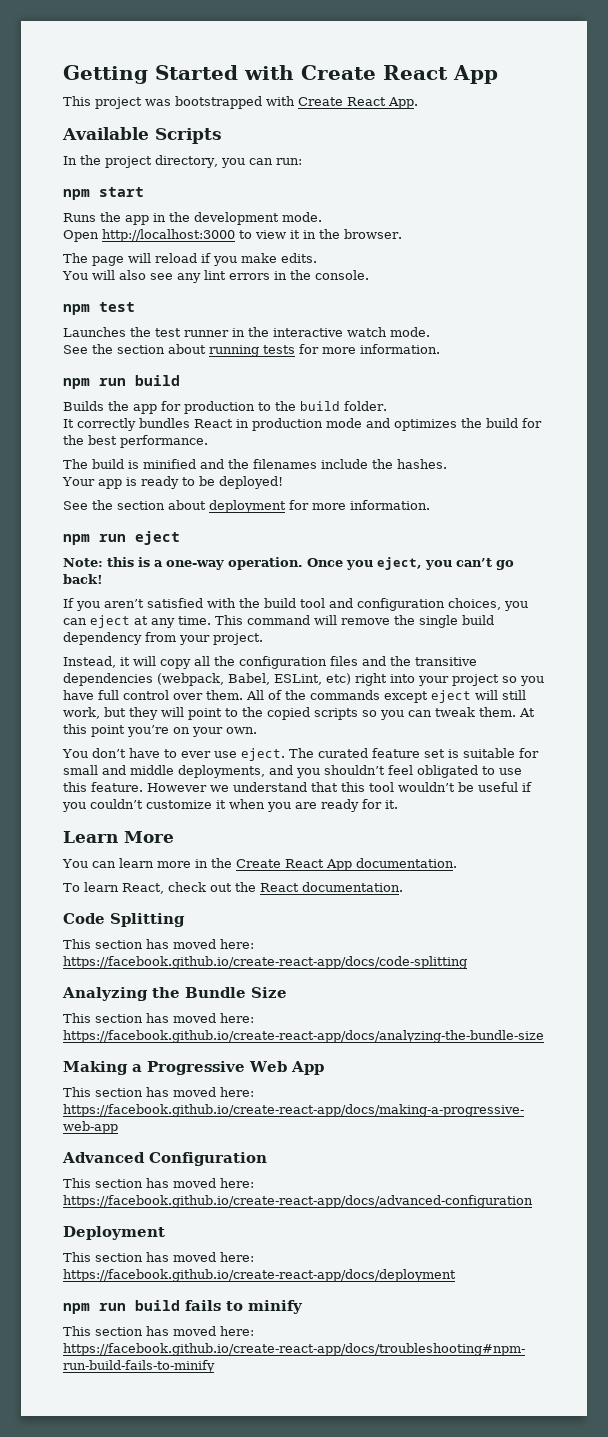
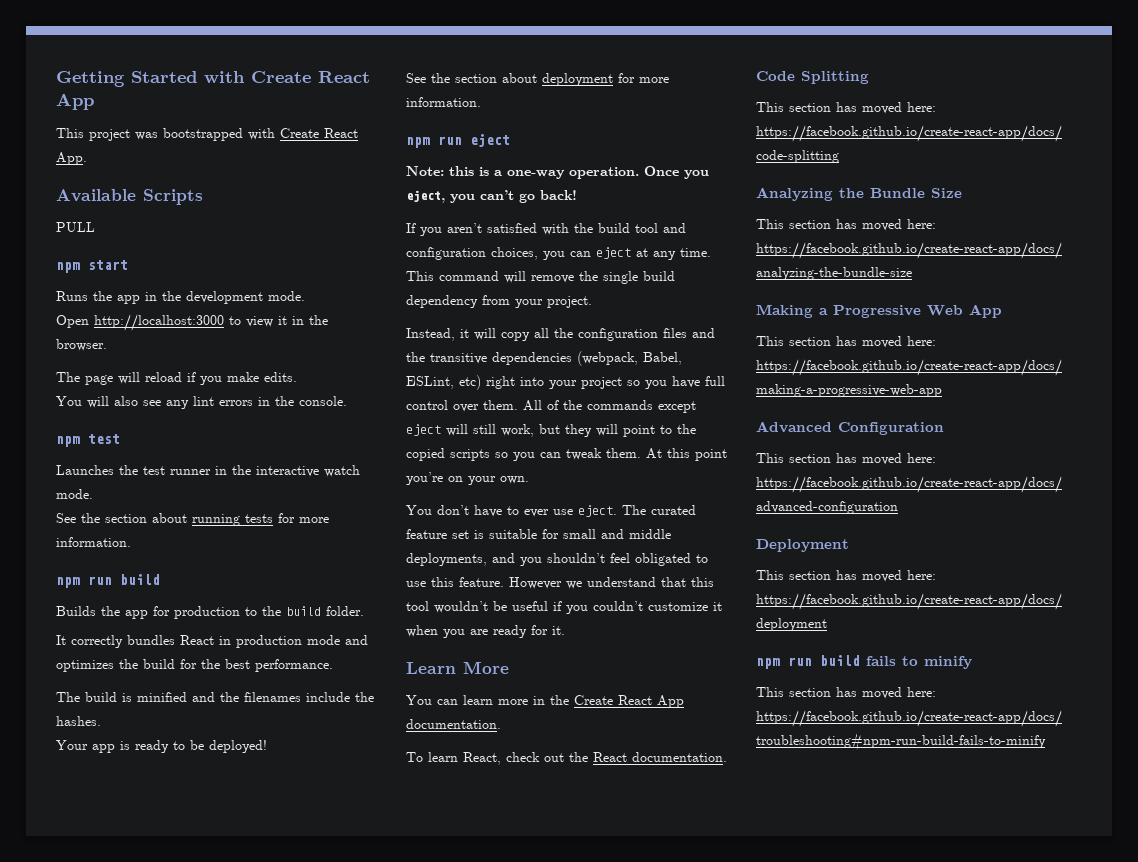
- In the project directory, you can run:
+ PULL

